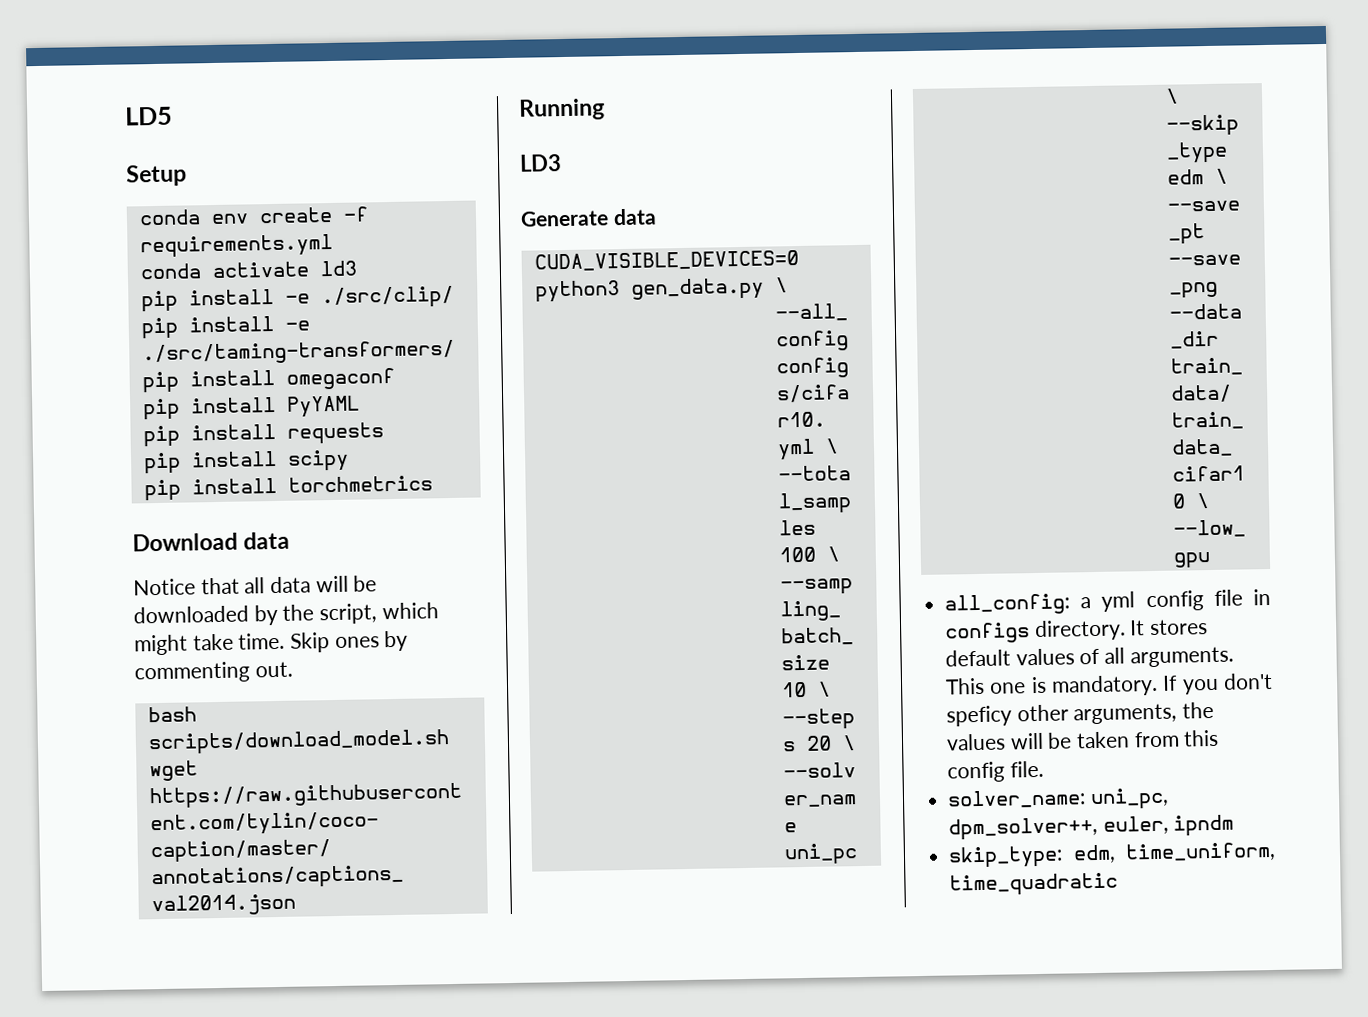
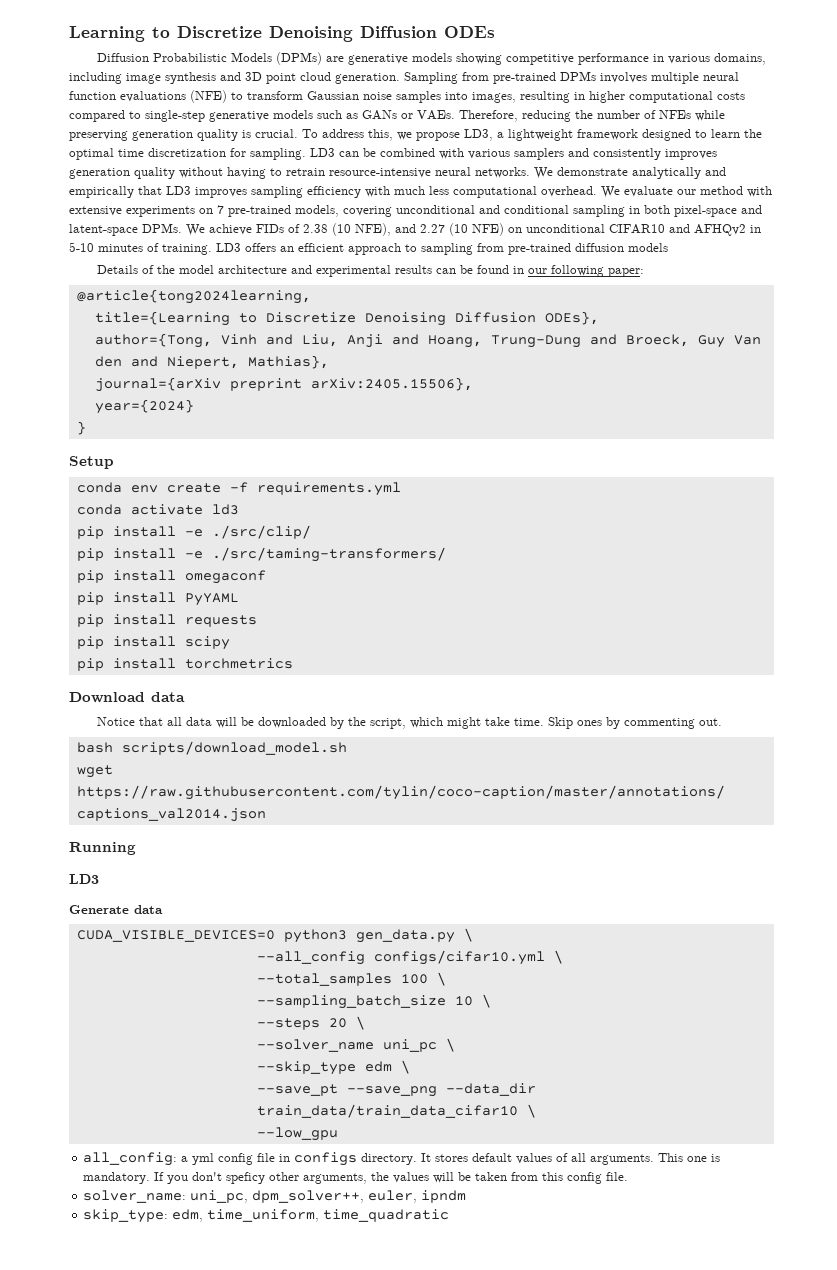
- LD5
+ Learning to Discretize Denoising Diffusion ODEs
+ Diffusion Probabilistic Models (DPMs) are generative models showing competitive performance in various domains, including image synthesis and 3D point cloud generation. Sampling from pre-trained DPMs involves multiple neural function evaluations (NFE) to transform Gaussian noise samples into images, resulting in higher computational costs compared to single-step generative models such as GANs or VAEs. Therefore, reducing the number of NFEs while preserving generation quality is crucial. To address this, we propose LD3, a lightweight framework designed to learn the optimal time discretization for sampling. LD3 can be combined with various samplers and consistently improves generation quality without having to retrain resource-intensive neural networks. We demonstrate analytically and empirically that LD3 improves sampling efficiency with much less computational overhead. We evaluate our method with extensive experiments on 7 pre-trained models, covering unconditional and conditional sampling in both pixel-space and latent-space DPMs. We achieve FIDs of 2.38 (10 NFE), and 2.27 (10 NFE) on unconditional CIFAR10 and AFHQv2 in 5-10 minutes of training. LD3 offers an efficient approach to sampling from pre-trained diffusion models
+ Details of the model architecture and experimental results can be found in our following paper:
+ @article{tong2024learning,
+ title={Learning to Discretize Denoising Diffusion ODEs},
+ author={Tong, Vinh and Liu, Anji and Hoang, Trung-Dung and Broeck, Guy Van den and Niepert, Mathias},
+ journal={arXiv preprint arXiv:2405.15506},
+ year={2024}
+ }

